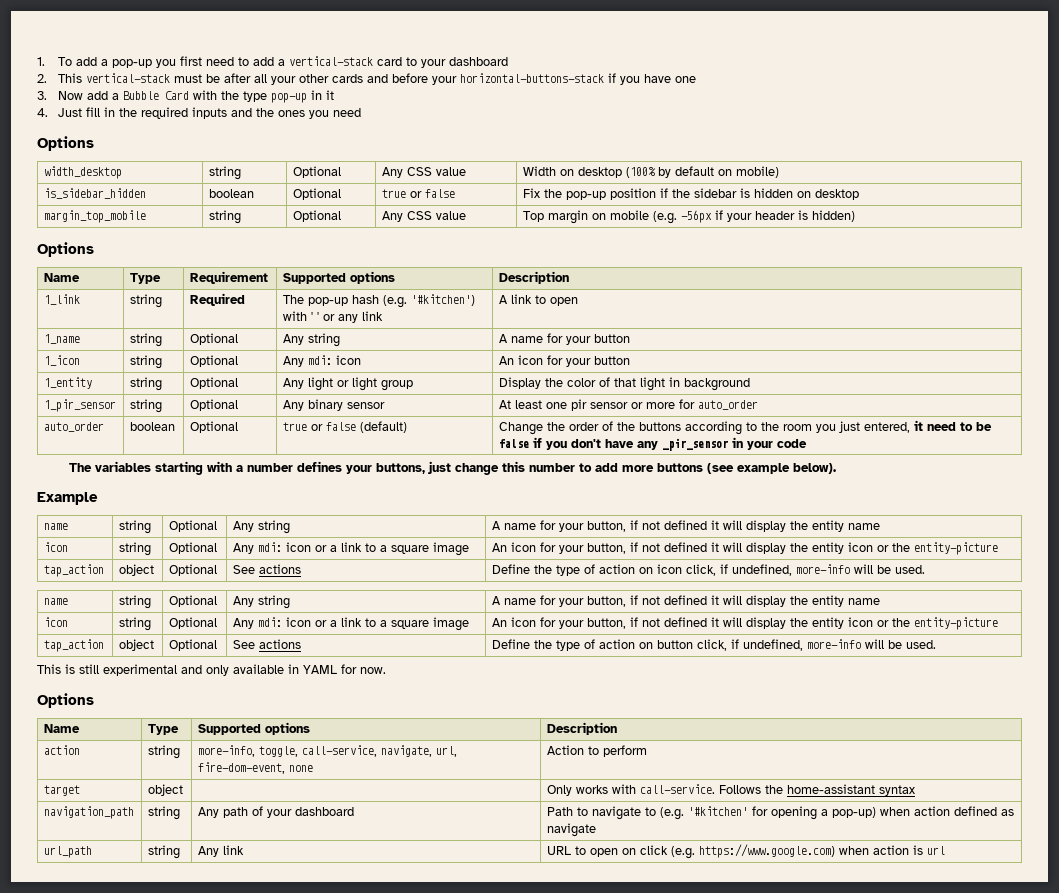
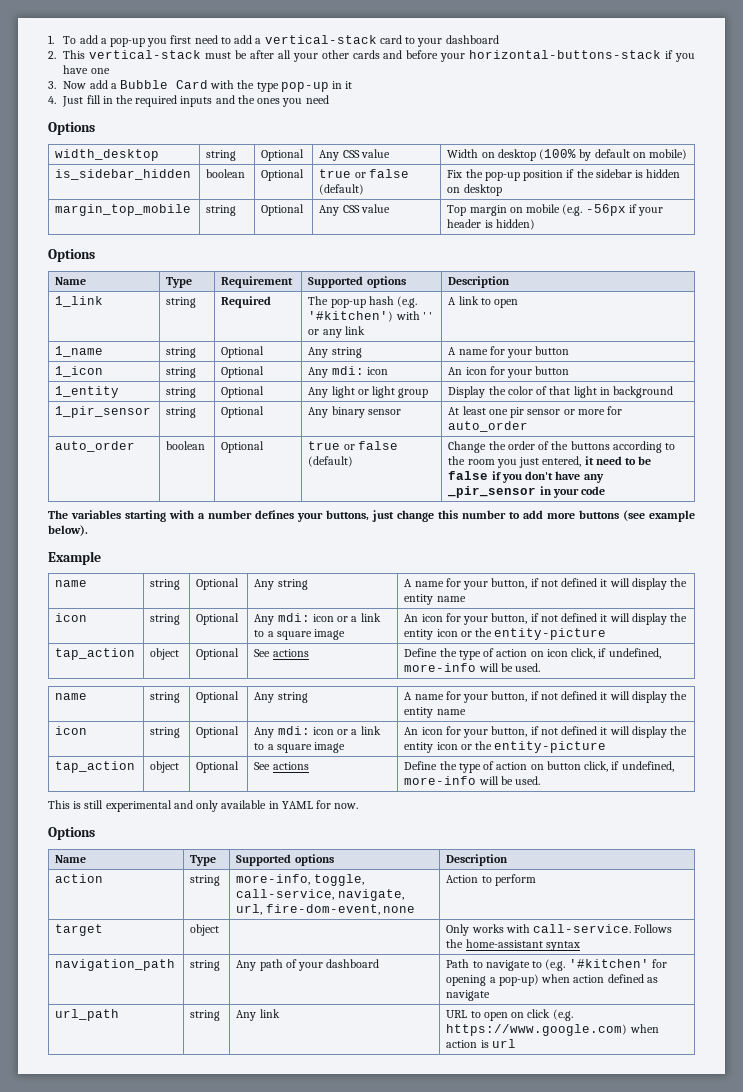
- is_sidebar_hidden | boolean | Optional | true or false | Fix the pop-up position if the sidebar is hidden on desktop
+ is_sidebar_hidden | boolean | Optional | true or false (default) | Fix the pop-up position if the sidebar is hidden on desktop

